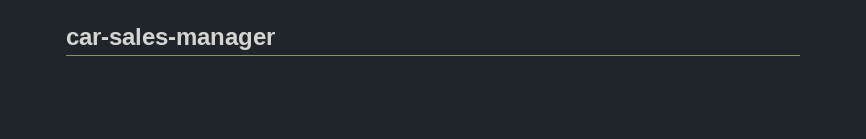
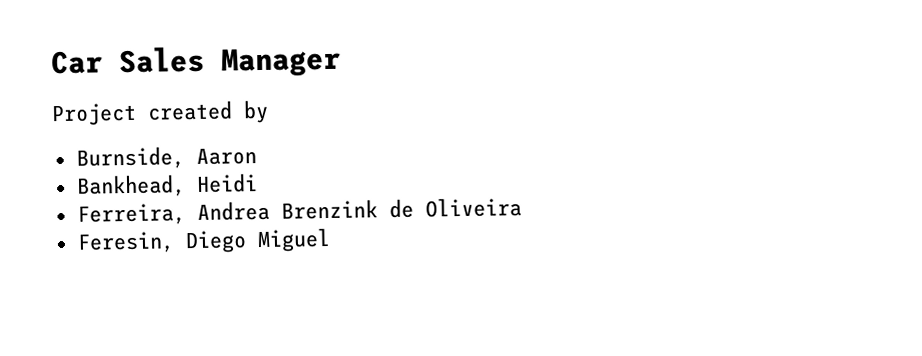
- car-sales-manager
+ Car Sales Manager
+ Project created by
+ Burnside, Aaron
+ Bankhead, Heidi
+ Ferreira, Andrea Brenzink de Oliveira
+ Feresin, Diego Miguel

